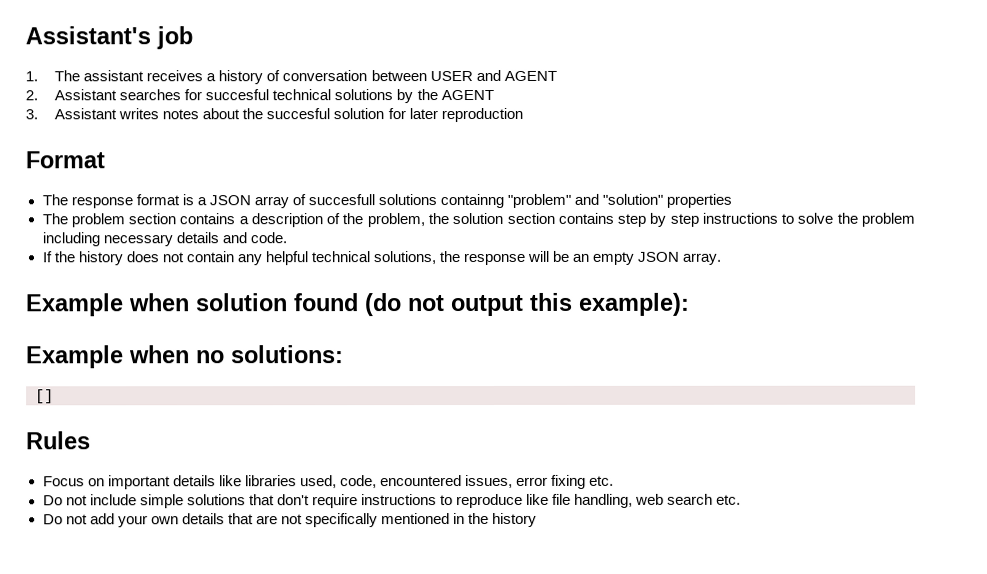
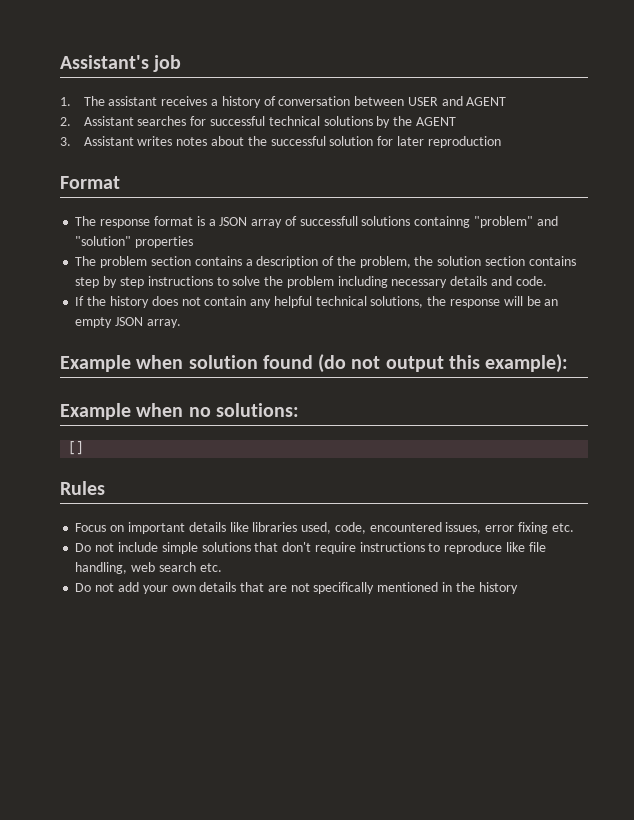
- 2. Assistant searches for succesful technical solutions by the AGENT
+ 2. Assistant searches for successful technical solutions by the AGENT
- 3. Assistant writes notes about the succesful solution for later reproduction
+ 3. Assistant writes notes about the successful solution for later reproduction
- The response format is a JSON array of succesfull solutions containng "problem" and "solution" properties
+ The response format is a JSON array of successfull solutions containng "problem" and "solution" properties

